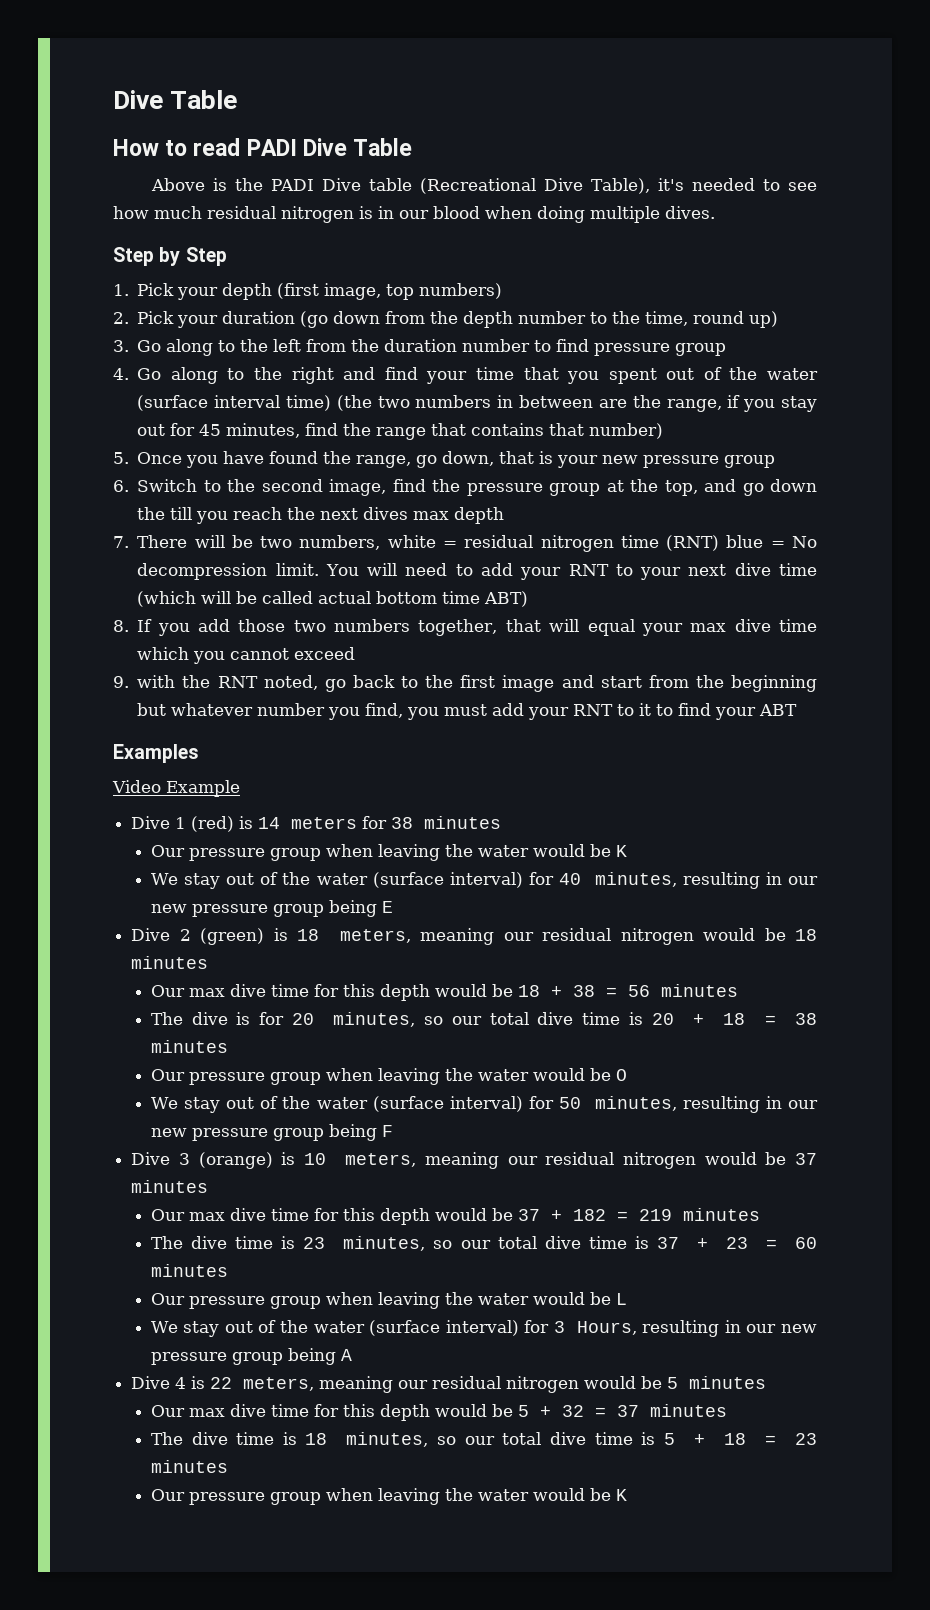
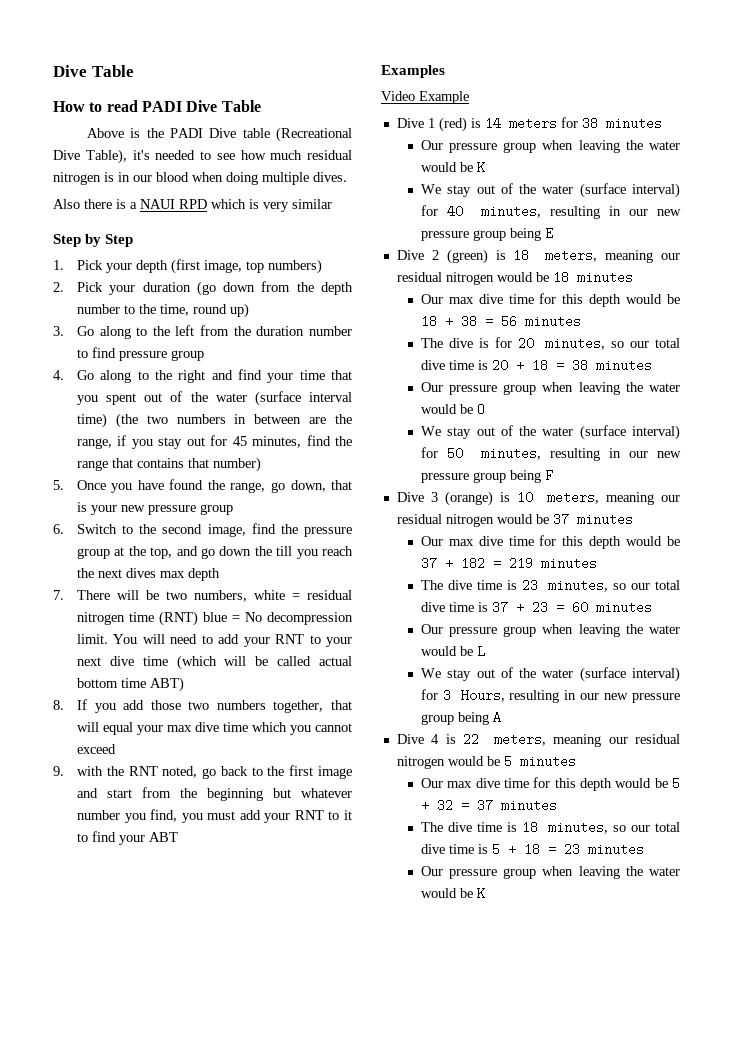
+ Also there is a NAUI RPD which is very similar

